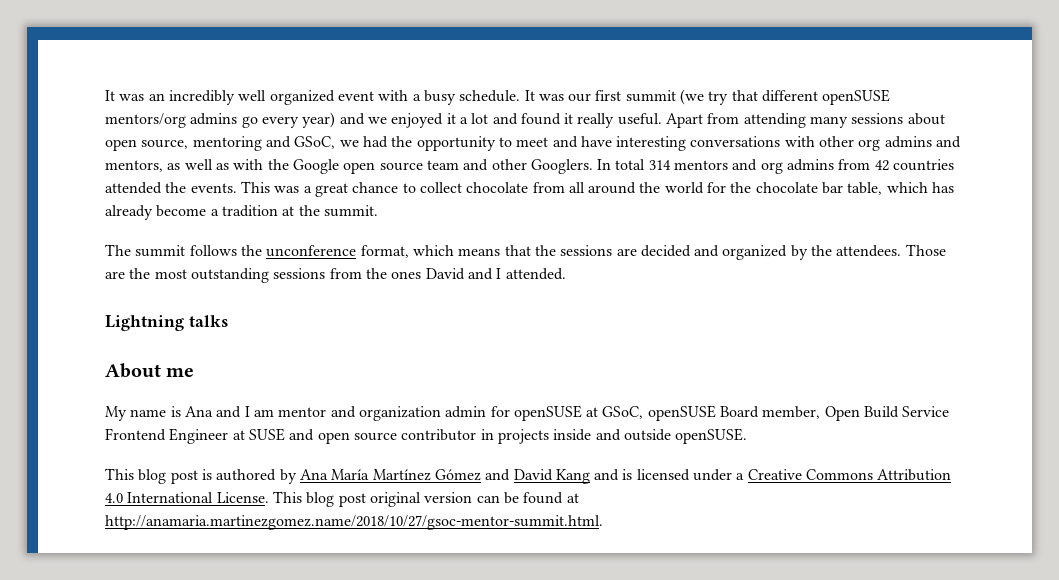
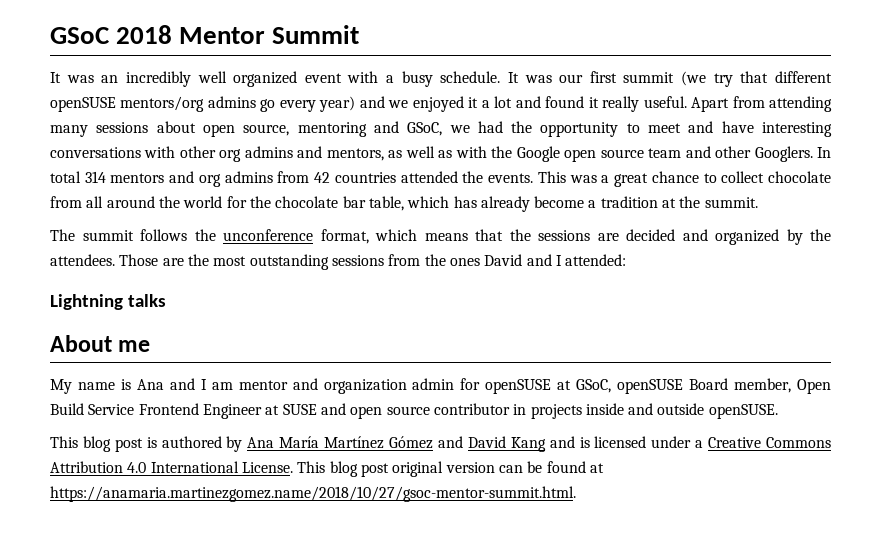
+ GSoC 2018 Mentor Summit
- Those are the most outstanding sessions from the ones David and I attended.
+ Those are the most outstanding sessions from the ones David and I attended:
- This blog post original version can be found at http://anamaria.martinezgomez.name/2018/10/27/gsoc-mentor-summit.html.
+ This blog post original version can be found at https://anamaria.martinezgomez.name/2018/10/27/gsoc-mentor-summit.html.

